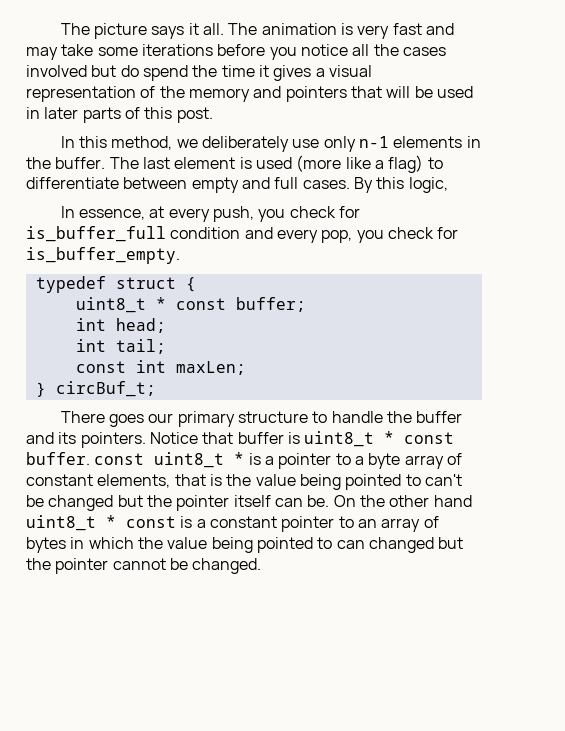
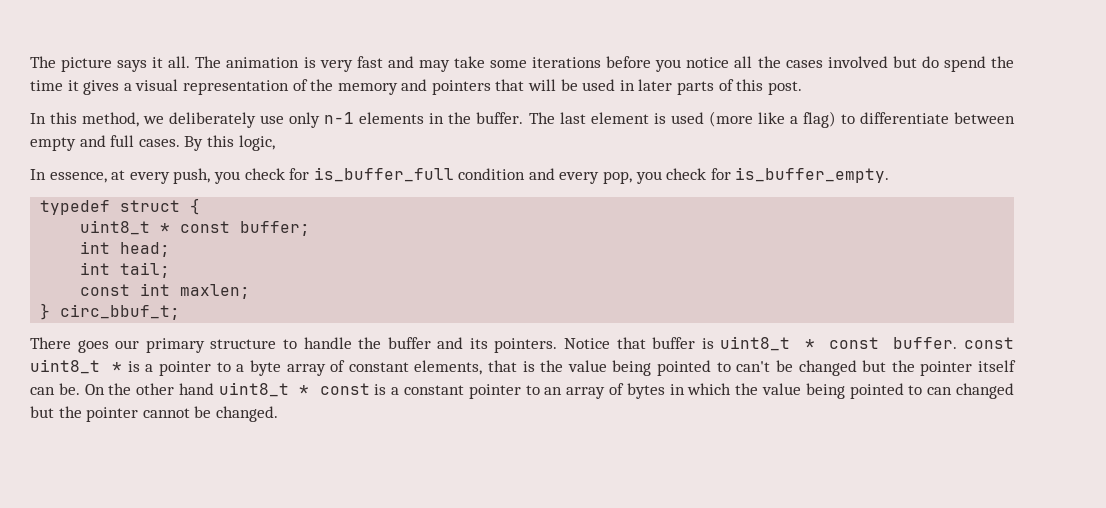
- const int maxLen;
+ const int maxlen;
- } circBuf_t;
+ } circ_bbuf_t;

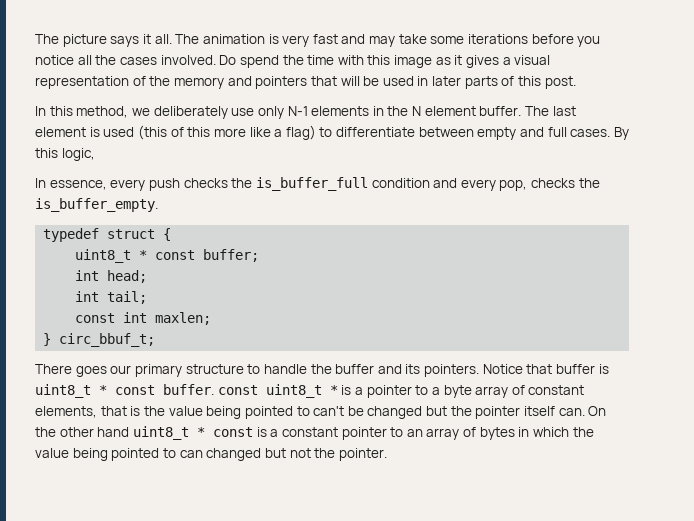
- The animation is very fast and may take some iterations before you notice all the cases involved but do spend the time it gives a visual representation of the memory and pointers that will be used in later parts of this post.
+ The animation is very fast and may take some iterations before you notice all the cases involved. Do spend the time with this image as it gives a visual representation of the memory and pointers that will be used in later parts of this post.
- In this method, we deliberately use only n-1 elements in the buffer.
+ In this method, we deliberately use only N-1 elements in the N element buffer.
- The last element is used (more like a flag) to differentiate between empty and full cases.
+ The last element is used (this of this more like a flag) to differentiate between empty and full cases.
- In essence, at every push, you check for is_buffer_full condition and every pop, you check for is_buffer_empty.
+ In essence, every push checks the is_buffer_full condition and every pop, checks the is_buffer_empty.
- Notice that buffer is uint8_t * const buffer. const uint8_t * is a pointer to a byte array of constant elements, that is the value being pointed to can't be changed but the pointer itself can be.
+ Notice that buffer is uint8_t * const buffer. const uint8_t * is a pointer to a byte array of constant elements, that is the value being pointed to can't be changed but the pointer itself can.
- On the other hand uint8_t * const is a constant pointer to an array of bytes in which the value being pointed to can changed but the pointer cannot be changed.
+ On the other hand uint8_t * const is a constant pointer to an array of bytes in which the value being pointed to can changed but not the pointer.

